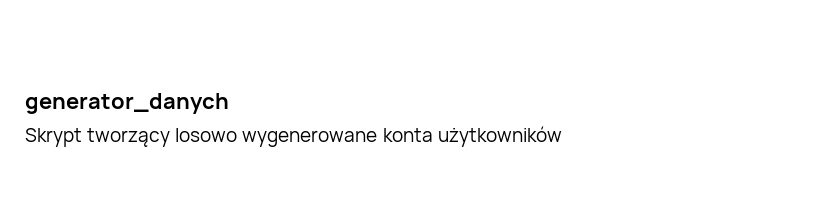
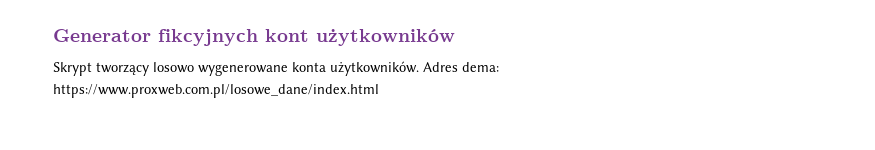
- generator_danych
+ Generator fikcyjnych kont użytkowników
- Skrypt tworzący losowo wygenerowane konta użytkowników
+ Skrypt tworzący losowo wygenerowane konta użytkowników. Adres dema: https://www.proxweb.com.pl/losowe_dane/index.html

